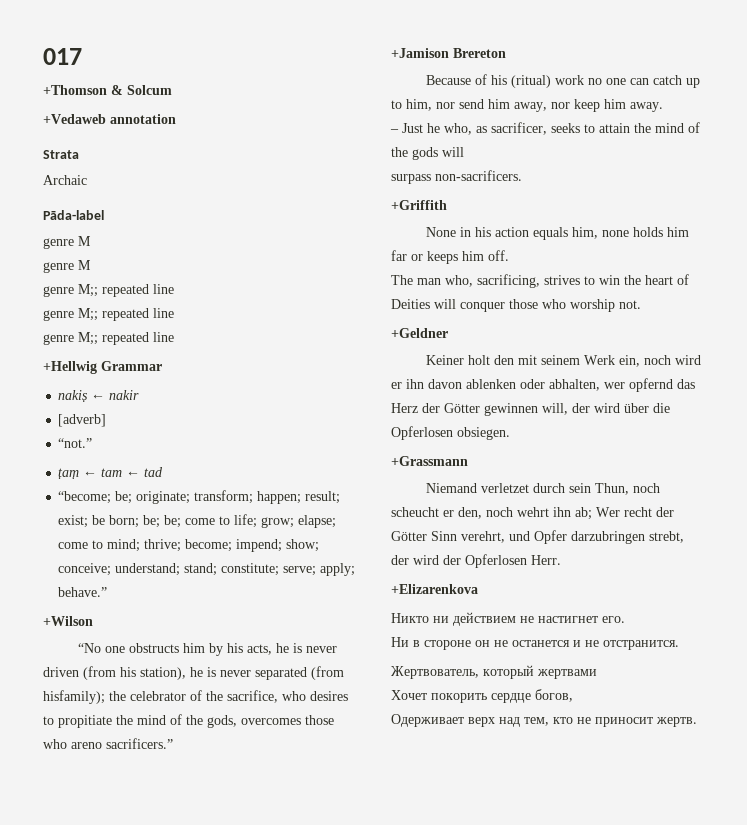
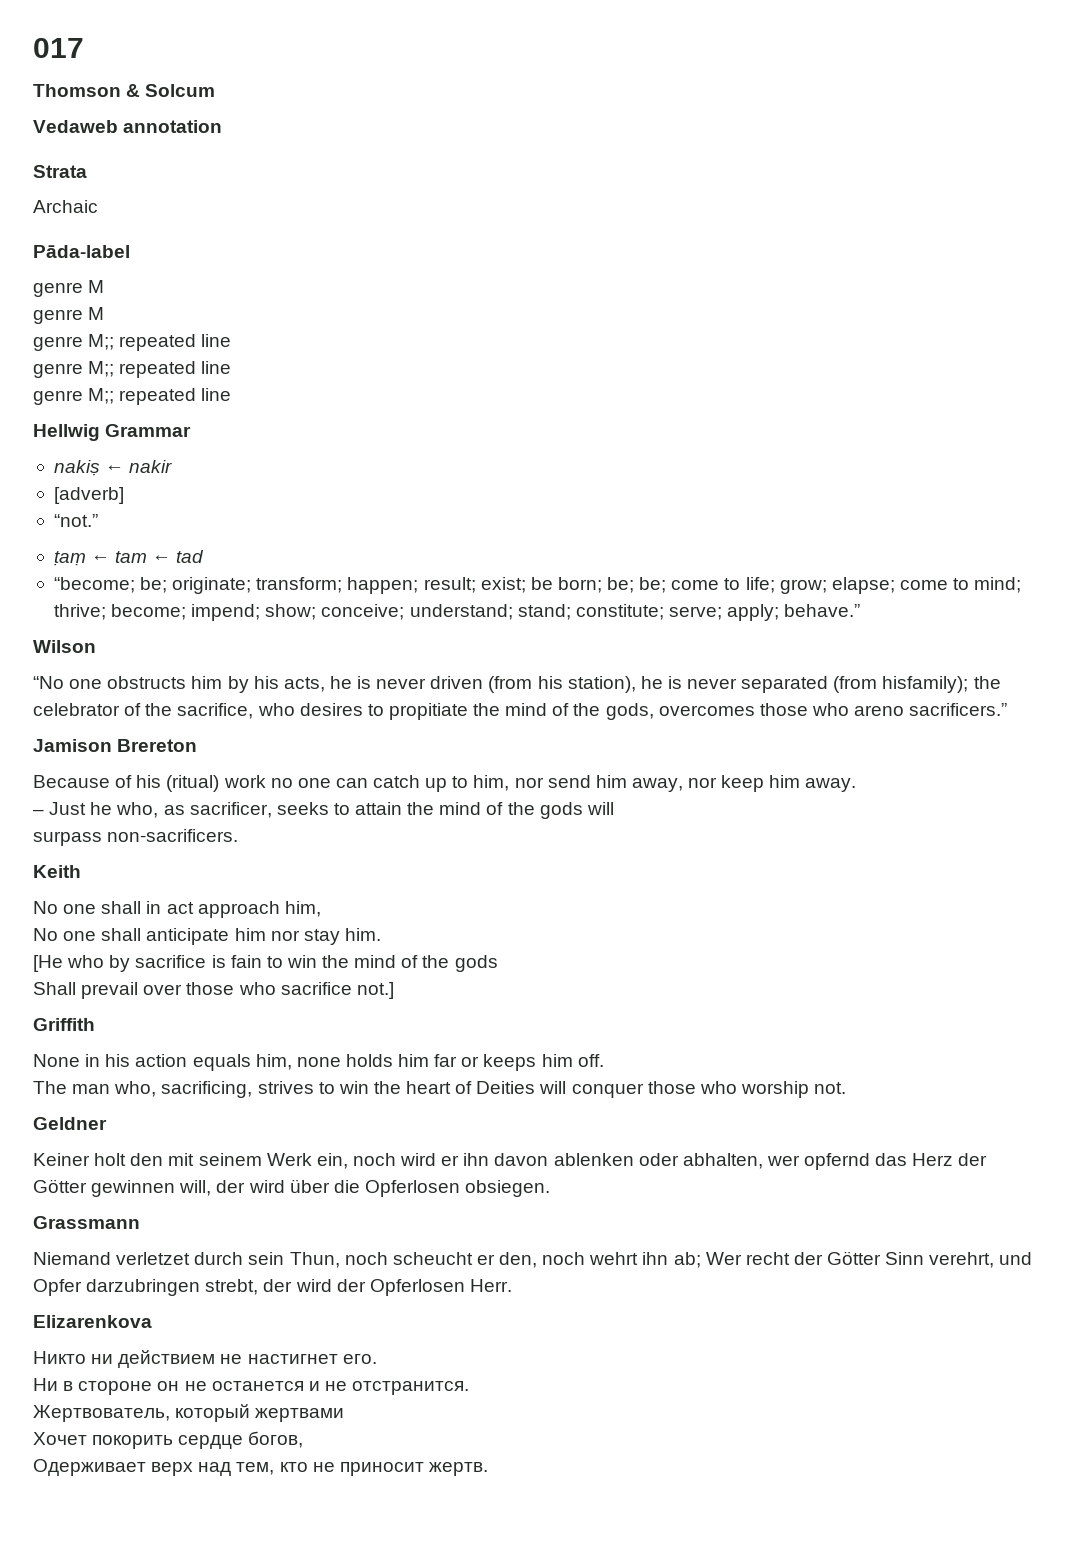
- +Thomson & Solcum
+ Thomson & Solcum
- +Vedaweb annotation
+ Vedaweb annotation
- +Hellwig Grammar
+ Hellwig Grammar
- +Wilson
+ Wilson
- +Jamison Brereton
+ Jamison Brereton
- +Griffith
+ Keith
+ No one shall in act approach him,
+ No one shall anticipate him nor stay him.
+ [He who by sacrifice is fain to win the mind of the gods
+ Shall prevail over those who sacrifice not.]
+ Griffith
- +Geldner
+ Geldner
- +Grassmann
+ Grassmann
- +Elizarenkova
+ Elizarenkova

